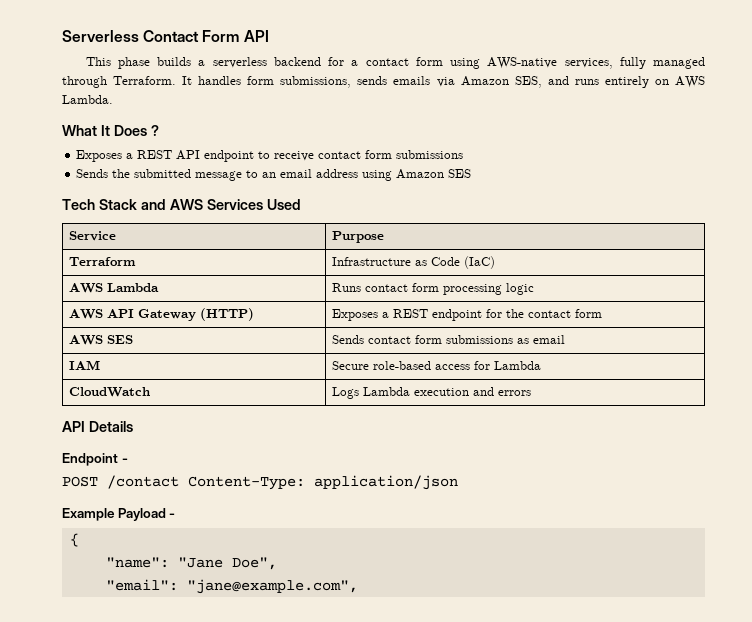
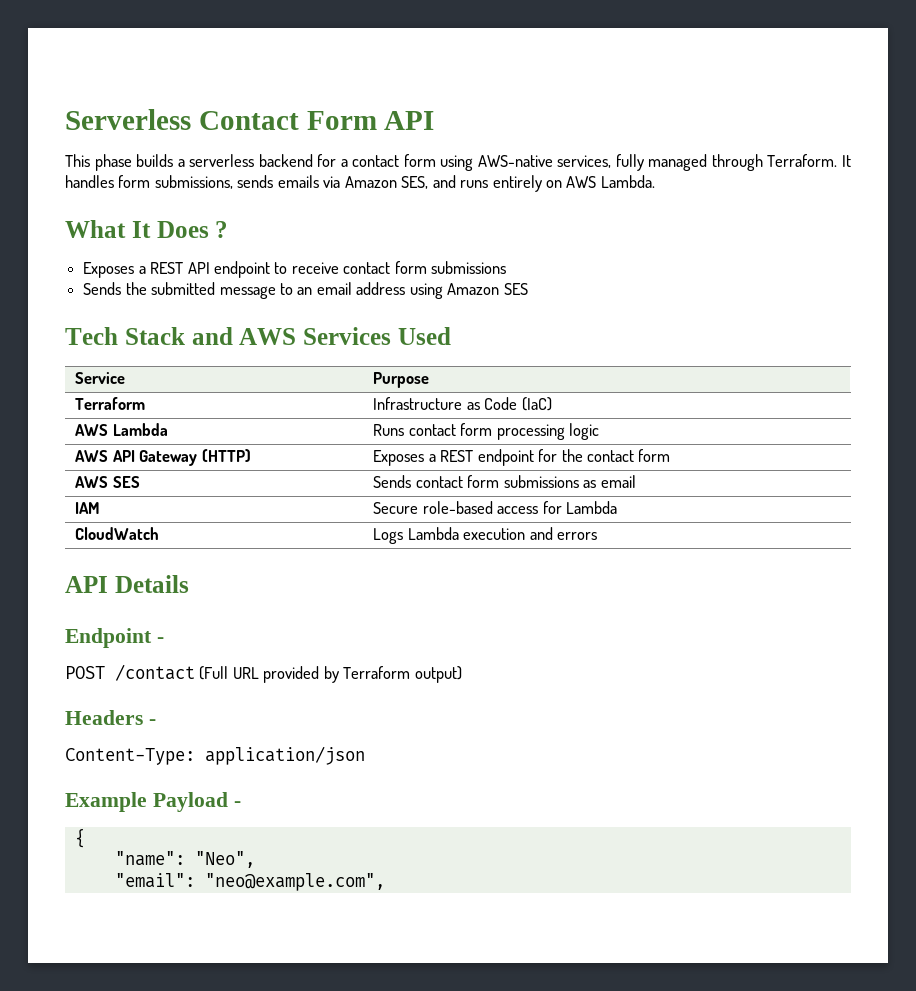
- POST /contact Content-Type: application/json
+ POST /contact (Full URL provided by Terraform output)
+ Headers -
+ Content-Type: application/json
- "name": "Jane Doe",
+ "name": "Neo",
- "email": "jane@example.com",
+ "email": "neo@example.com",

